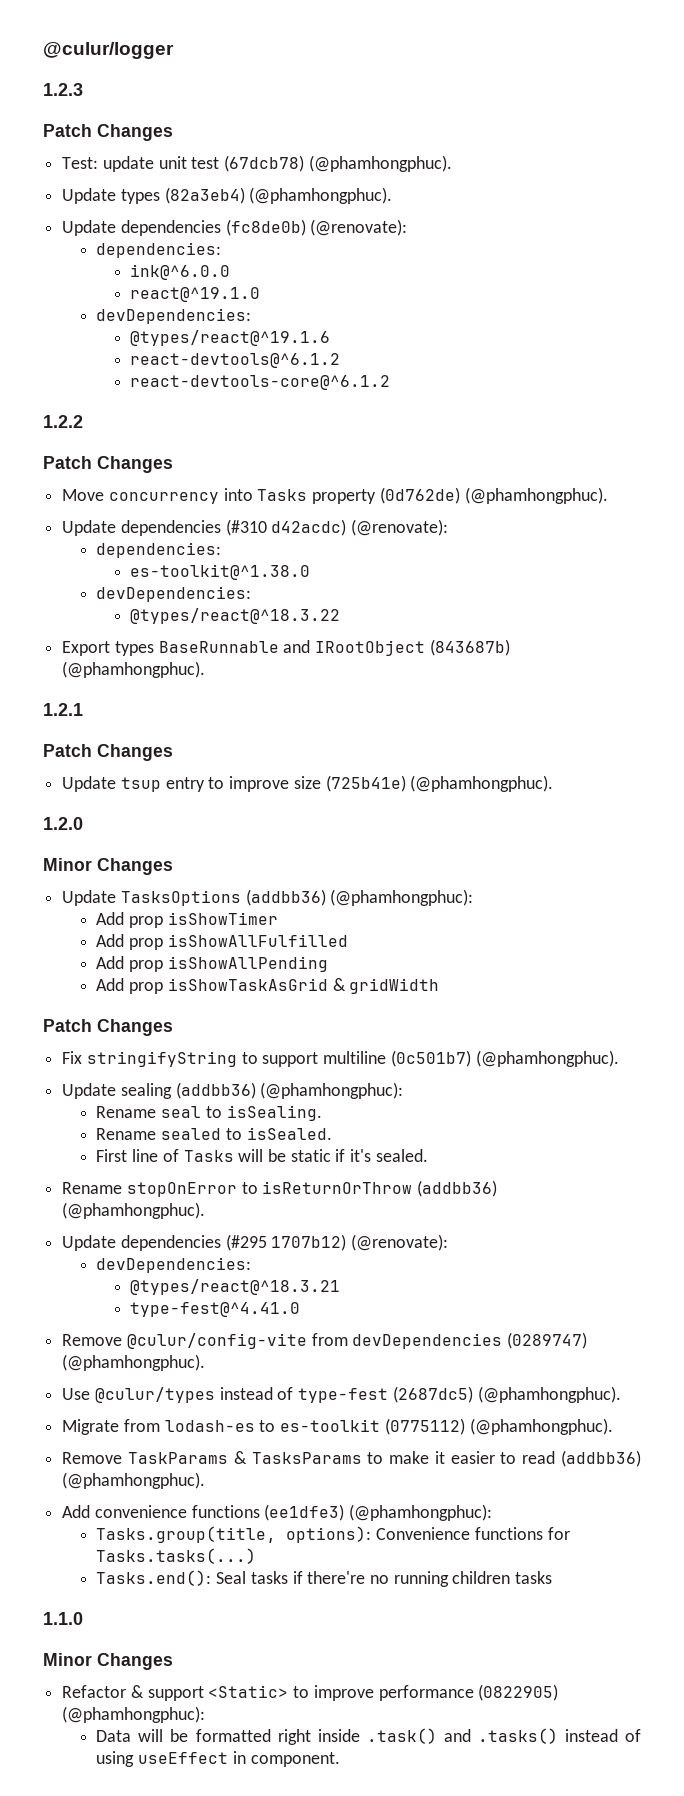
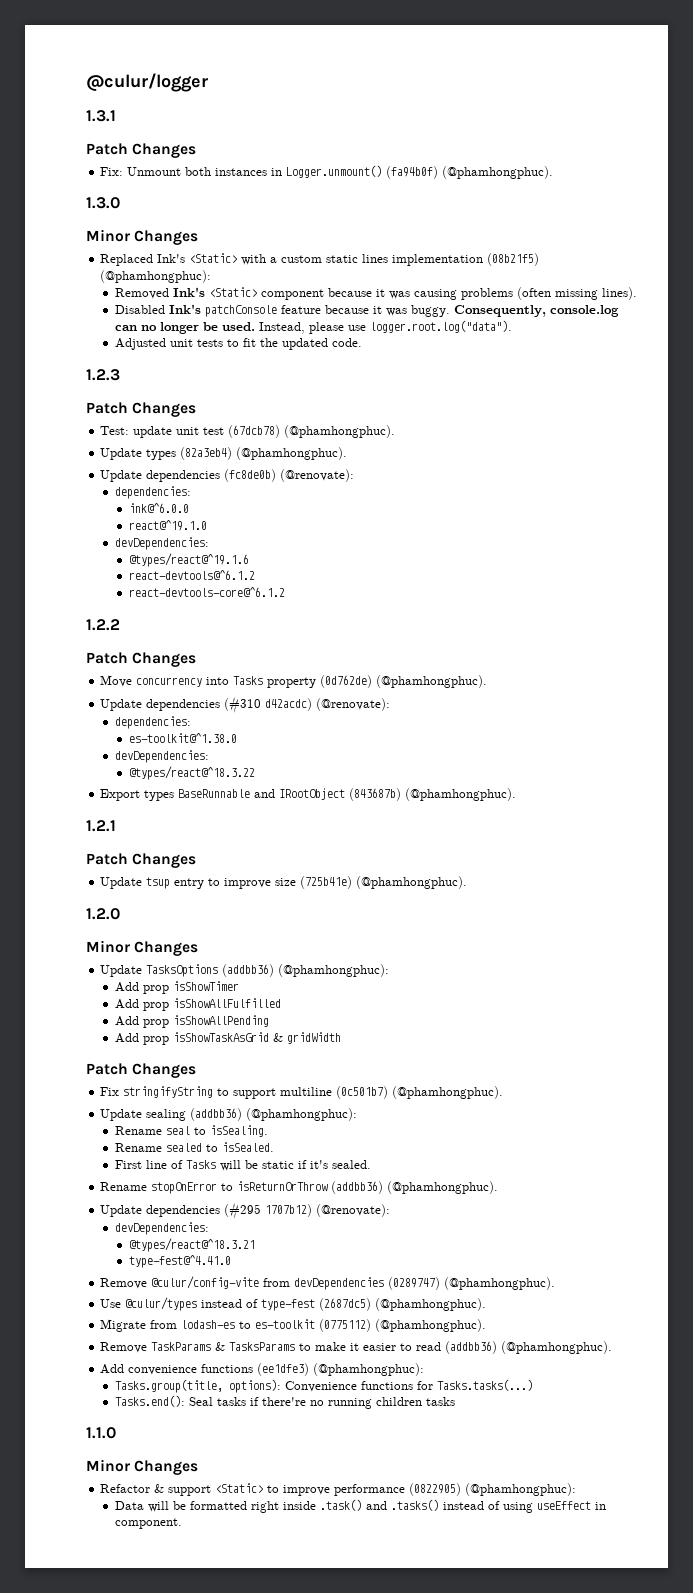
+ 1.3.1
+ Patch Changes
+ Fix: Unmount both instances in Logger.unmount() (fa94b0f) (@phamhongphuc).
+ 1.3.0
+ Minor Changes
+ Replaced Ink's <Static> with a custom static lines implementation (08b21f5) (@phamhongphuc):
+ Removed Ink's <Static> component because it was causing problems (often missing lines).
+ Disabled Ink's patchConsole feature because it was buggy. Consequently, console.log can no longer be used. Instead, please use logger.root.log("data").
+ Adjusted unit tests to fit the updated code.

